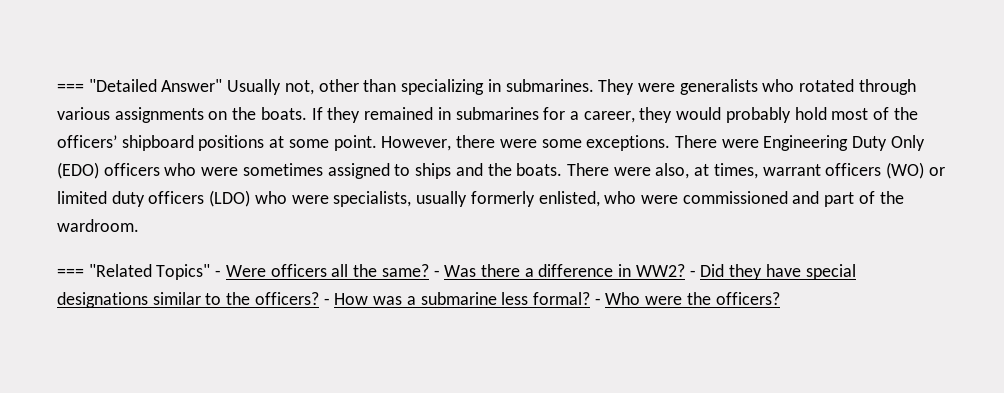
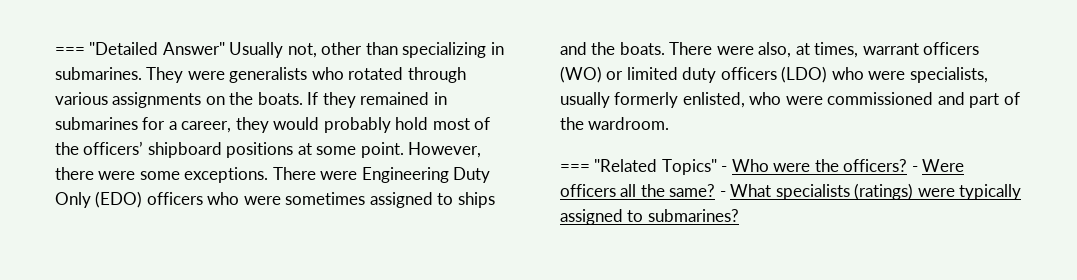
- === "Related Topics" - Were officers all the same?
+ === "Related Topics" - Who were the officers? - Were officers all the same?
- - Was there a difference in WW2? - Did they have special designations similar to the officers? - How was a submarine less formal? - Who were the officers?
+ - What specialists (ratings) were typically assigned to submarines?

